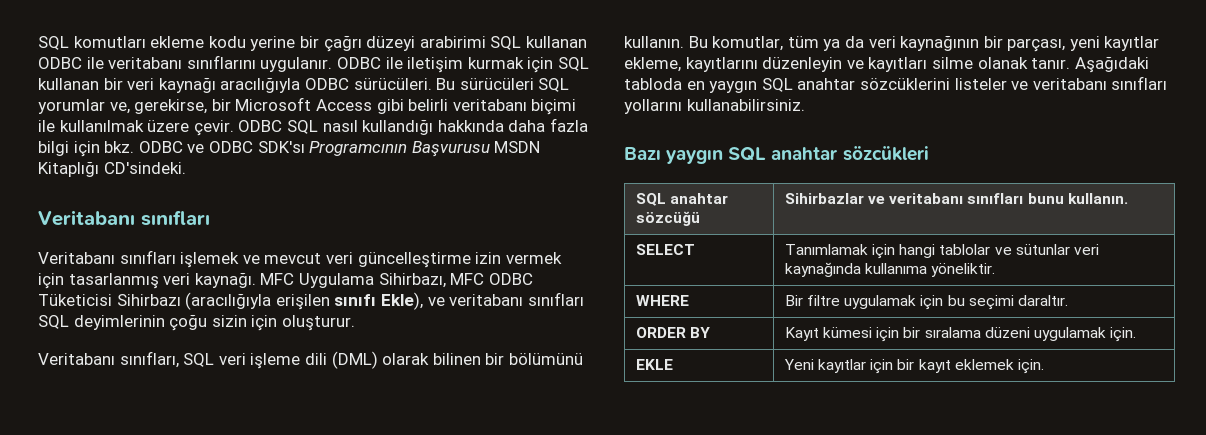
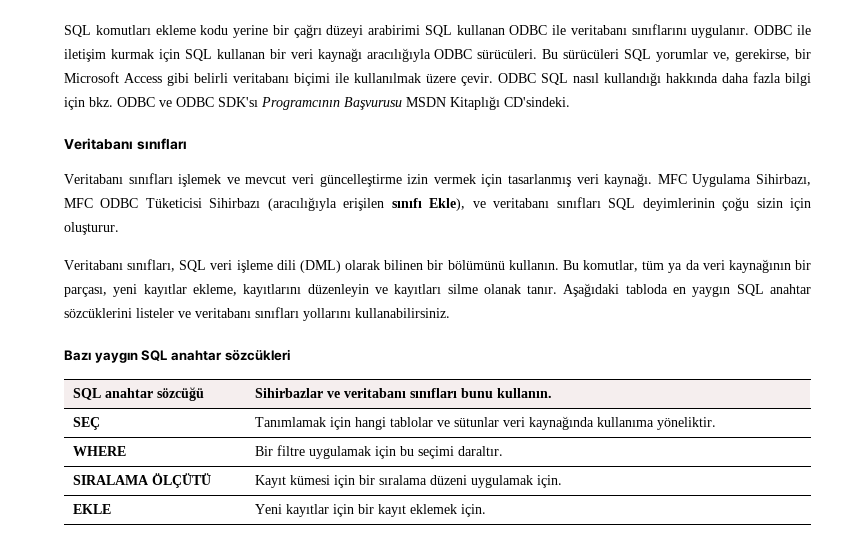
- SELECT | Tanımlamak için hangi tablolar ve sütunlar veri kaynağında kullanıma yöneliktir.
+ SEÇ | Tanımlamak için hangi tablolar ve sütunlar veri kaynağında kullanıma yöneliktir.
- ORDER BY | Kayıt kümesi için bir sıralama düzeni uygulamak için.
+ SIRALAMA ÖLÇÜTÜ | Kayıt kümesi için bir sıralama düzeni uygulamak için.

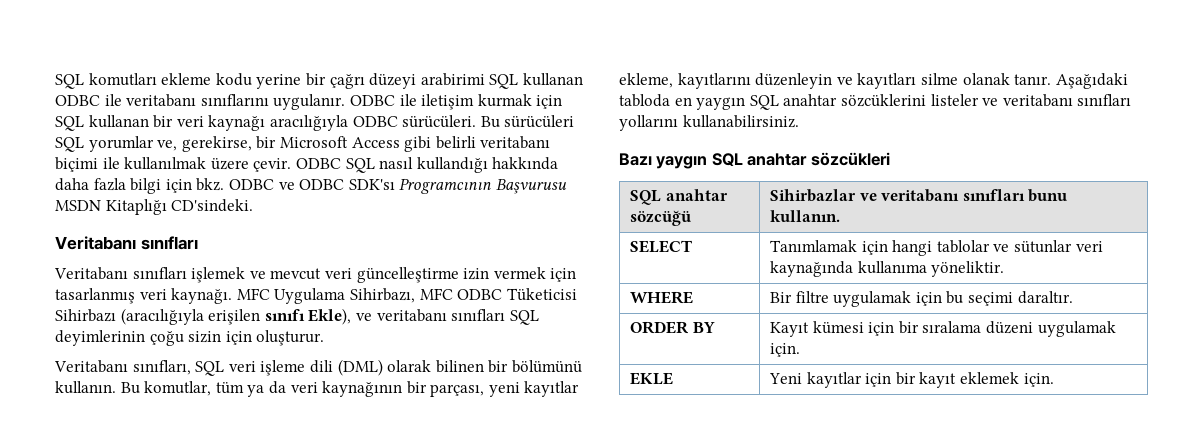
- SEÇ | Tanımlamak için hangi tablolar ve sütunlar veri kaynağında kullanıma yöneliktir.
+ SELECT | Tanımlamak için hangi tablolar ve sütunlar veri kaynağında kullanıma yöneliktir.
- SIRALAMA ÖLÇÜTÜ | Kayıt kümesi için bir sıralama düzeni uygulamak için.
+ ORDER BY | Kayıt kümesi için bir sıralama düzeni uygulamak için.

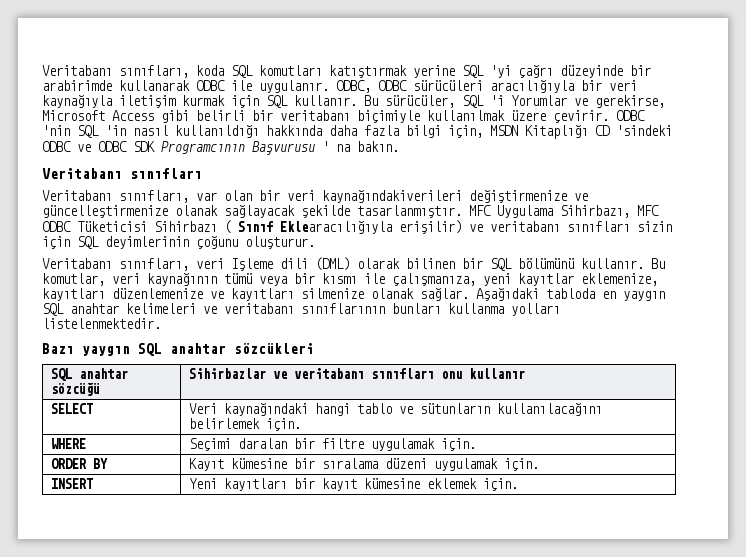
- SQL komutları ekleme kodu yerine bir çağrı düzeyi arabirimi SQL kullanan ODBC ile veritabanı sınıflarını uygulanır. ODBC ile iletişim kurmak için SQL kullanan bir veri kaynağı aracılığıyla ODBC sürücüleri. Bu sürücüleri SQL yorumlar ve, gerekirse, bir Microsoft Access gibi belirli veritabanı biçimi ile kullanılmak üzere çevir. ODBC SQL nasıl kullandığı hakkında daha fazla bilgi için bkz. ODBC ve ODBC SDK'sı Programcının Başvurusu MSDN Kitaplığı CD'sindeki.
+ Veritabanı sınıfları, koda SQL komutları katıştırmak yerine SQL 'yi çağrı düzeyinde bir arabirimde kullanarak ODBC ile uygulanır. ODBC, ODBC sürücüleri aracılığıyla bir veri kaynağıyla iletişim kurmak için SQL kullanır. Bu sürücüler, SQL 'i Yorumlar ve gerekirse, Microsoft Access gibi belirli bir veritabanı biçimiyle kullanılmak üzere çevirir. ODBC 'nin SQL 'in nasıl kullanıldığı hakkında daha fazla bilgi için, MSDN Kitaplığı CD 'sindeki ODBC ve ODBC SDK Programcının Başvurusu ' na bakın.
- Veritabanı sınıfları işlemek ve mevcut veri güncelleştirme izin vermek için tasarlanmış veri kaynağı.
+ Veritabanı sınıfları, var olan bir veri kaynağındakiverileri değiştirmenize ve güncelleştirmenize olanak sağlayacak şekilde tasarlanmıştır.
- MFC Uygulama Sihirbazı, MFC ODBC Tüketicisi Sihirbazı (aracılığıyla erişilen sınıfı Ekle), ve veritabanı sınıfları SQL deyimlerinin çoğu sizin için oluşturur.
+ MFC Uygulama Sihirbazı, MFC ODBC Tüketicisi Sihirbazı ( Sınıf Eklearacılığıyla erişilir) ve veritabanı sınıfları sizin için SQL deyimlerinin çoğunu oluşturur.
- Veritabanı sınıfları, SQL veri işleme dili (DML) olarak bilinen bir bölümünü kullanın. Bu komutlar, tüm ya da veri kaynağının bir parçası, yeni kayıtlar ekleme, kayıtlarını düzenleyin ve kayıtları silme olanak tanır.
+ Veritabanı sınıfları, veri Işleme dili (DML) olarak bilinen bir SQL bölümünü kullanır. Bu komutlar, veri kaynağının tümü veya bir kısmı ile çalışmanıza, yeni kayıtlar eklemenize, kayıtları düzenlemenize ve kayıtları silmenize olanak sağlar.
- Aşağıdaki tabloda en yaygın SQL anahtar sözcüklerini listeler ve veritabanı sınıfları yollarını kullanabilirsiniz.
+ Aşağıdaki tabloda en yaygın SQL anahtar kelimeleri ve veritabanı sınıflarının bunları kullanma yolları listelenmektedir.
- SQL anahtar sözcüğü | Sihirbazlar ve veritabanı sınıfları bunu kullanın.
+ SQL anahtar sözcüğü | Sihirbazlar ve veritabanı sınıfları onu kullanır
- SELECT | Tanımlamak için hangi tablolar ve sütunlar veri kaynağında kullanıma yöneliktir.
- WHERE | Bir filtre uygulamak için bu seçimi daraltır.
+ SELECT | Veri kaynağındaki hangi tablo ve sütunların kullanılacağını belirlemek için.
+ WHERE | Seçimi daralan bir filtre uygulamak için.
- ORDER BY | Kayıt kümesi için bir sıralama düzeni uygulamak için.
+ ORDER BY | Kayıt kümesine bir sıralama düzeni uygulamak için.
- EKLE | Yeni kayıtlar için bir kayıt eklemek için.
+ INSERT | Yeni kayıtları bir kayıt kümesine eklemek için.

